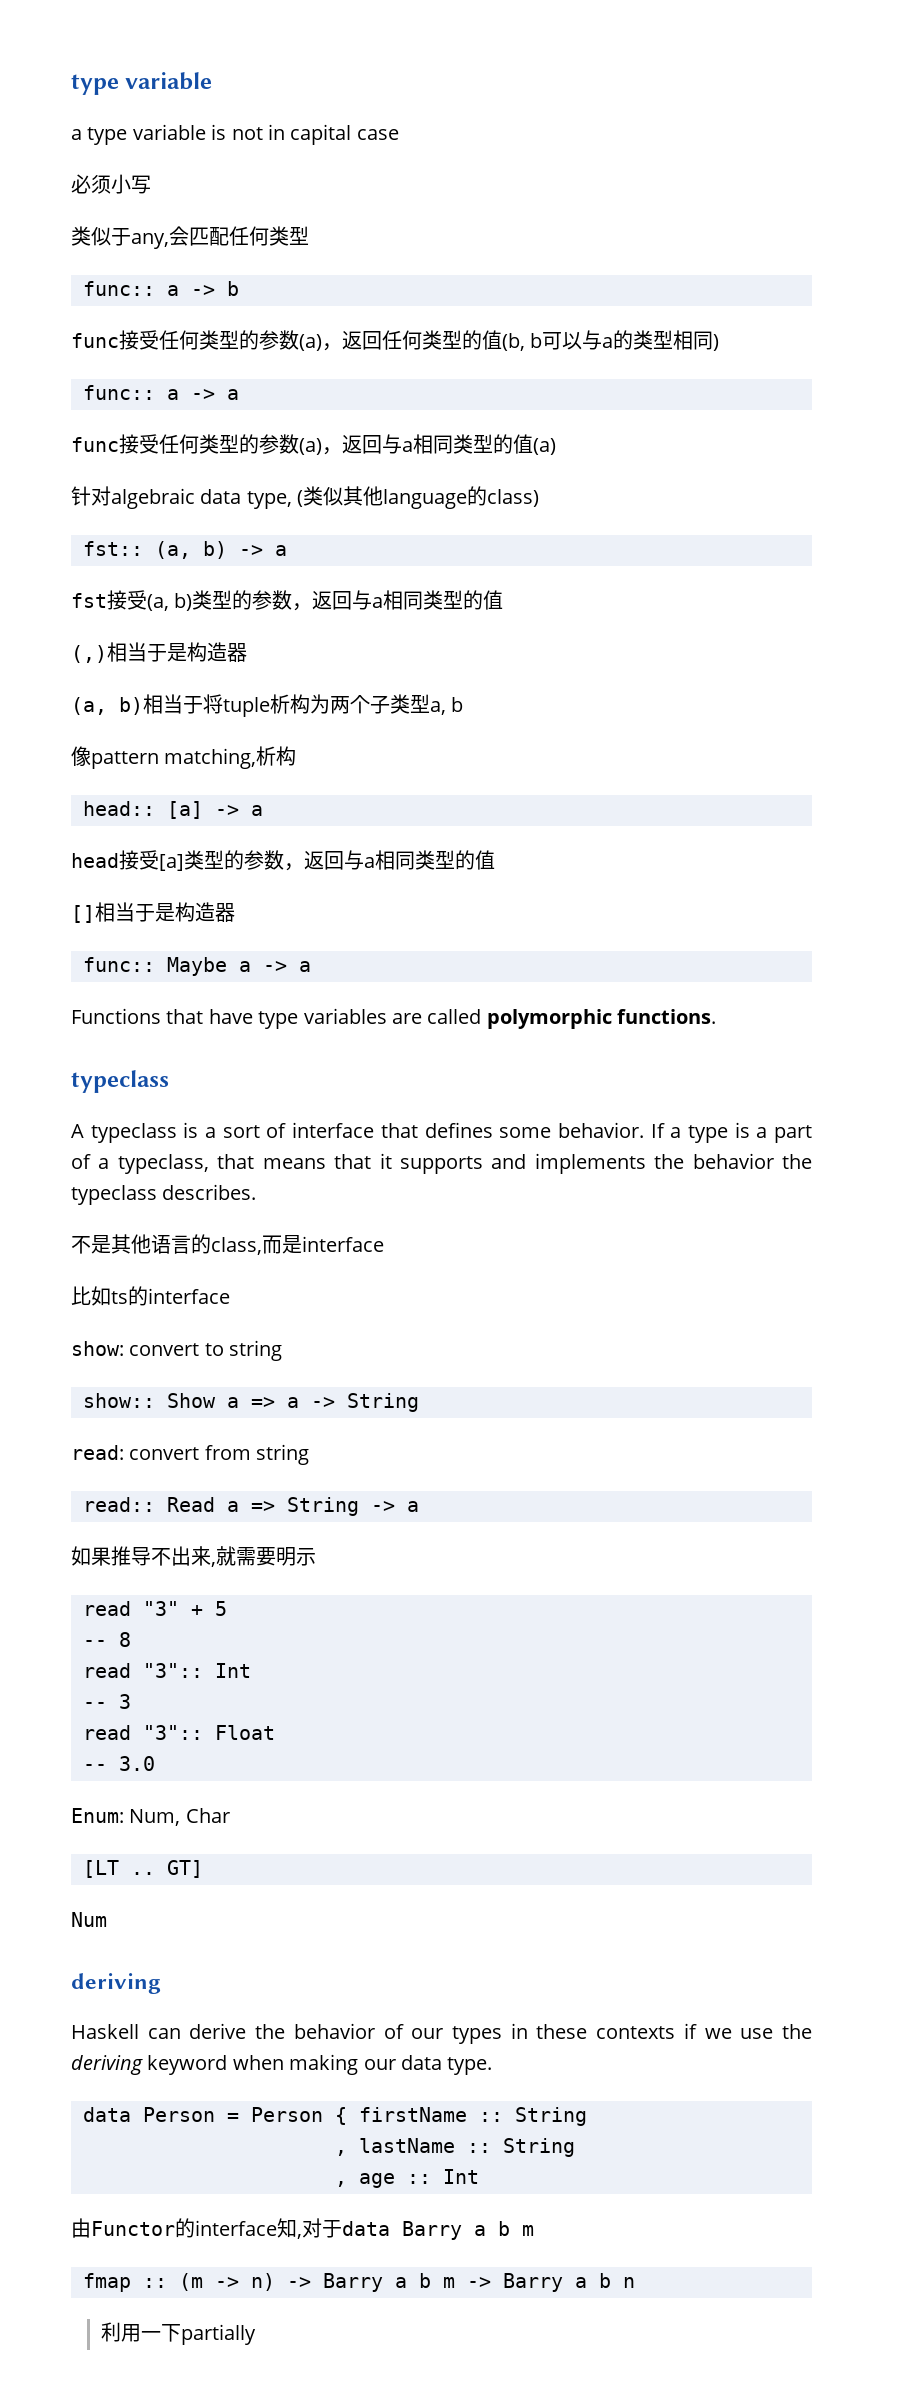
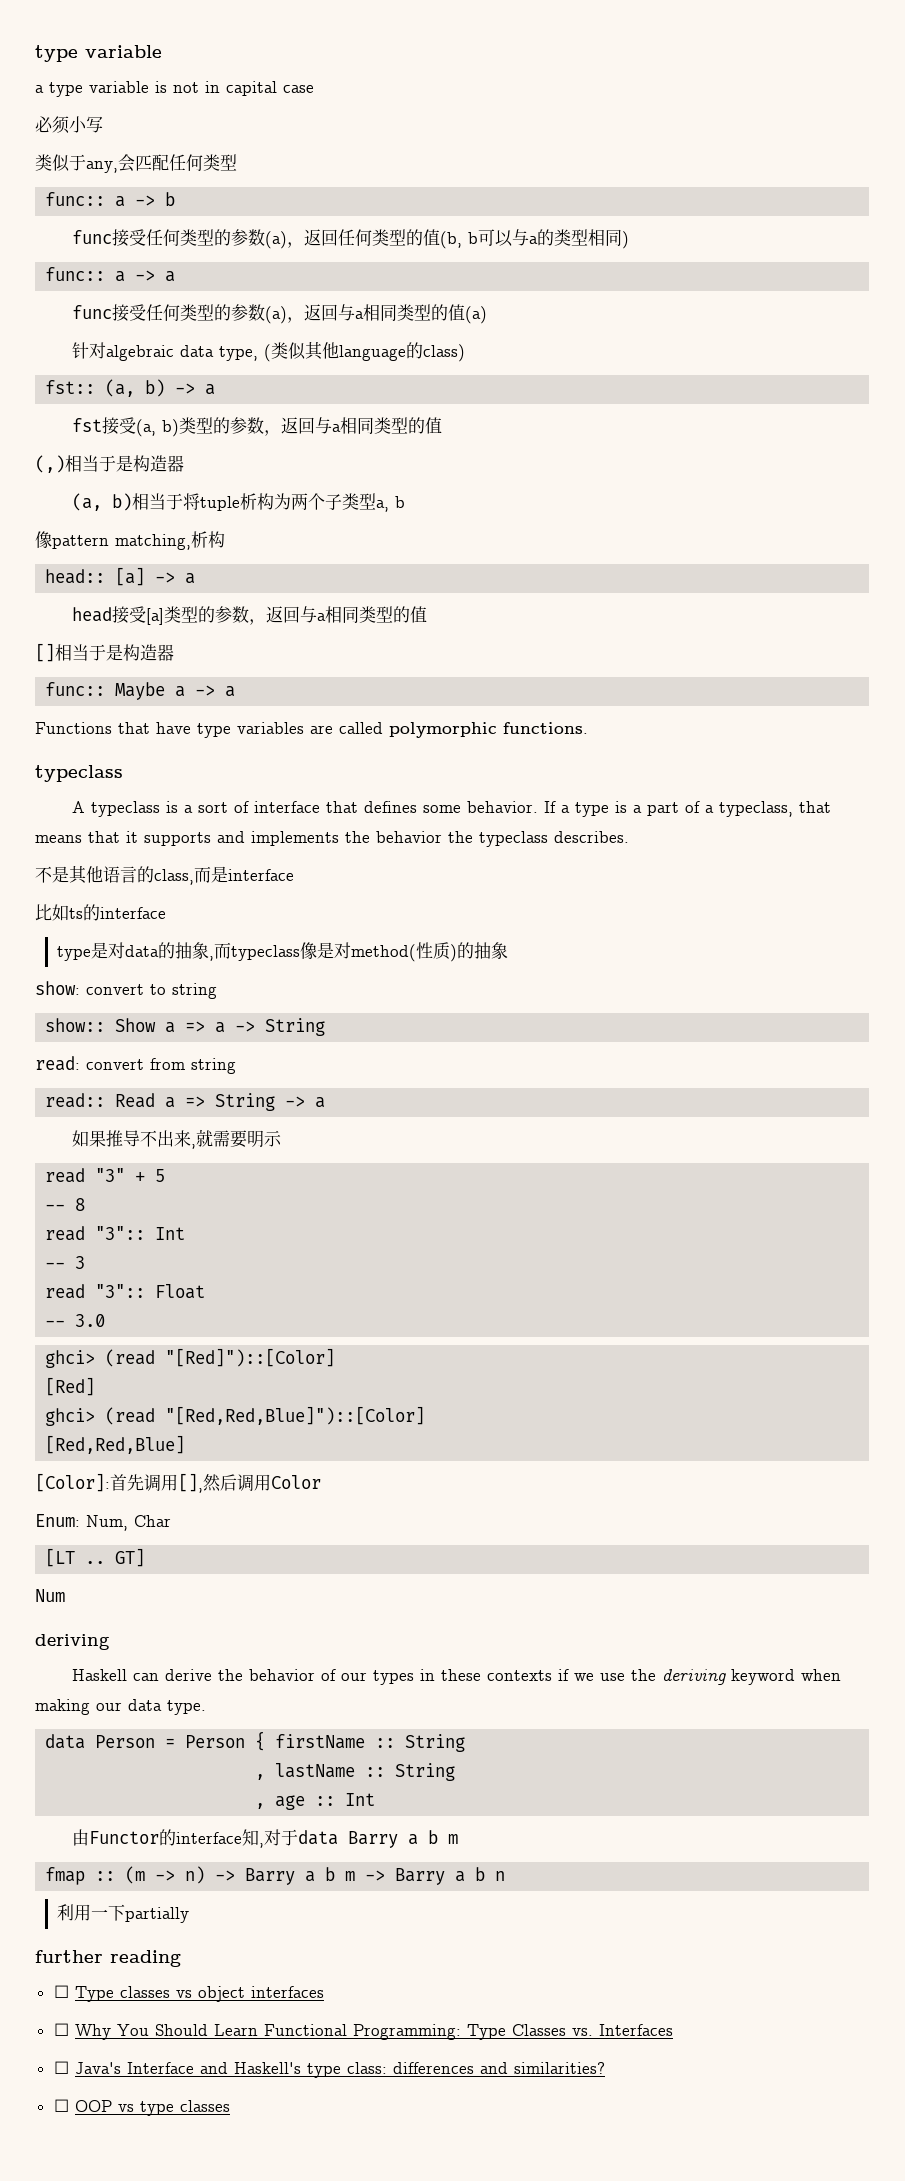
+ type是对data的抽象,而typeclass像是对method(性质)的抽象
+ ghci> (read "[Red]")::[Color]
+ [Red]
+ ghci> (read "[Red,Red,Blue]")::[Color]
+ [Red,Red,Blue]
+ [Color]:首先调用[],然后调用Color
+ further reading
+ ☐ Type classes vs object interfaces
+ ☐ Why You Should Learn Functional Programming: Type Classes vs. Interfaces
+ ☐ Java's Interface and Haskell's type class: differences and similarities?
+ ☐ OOP vs type classes

